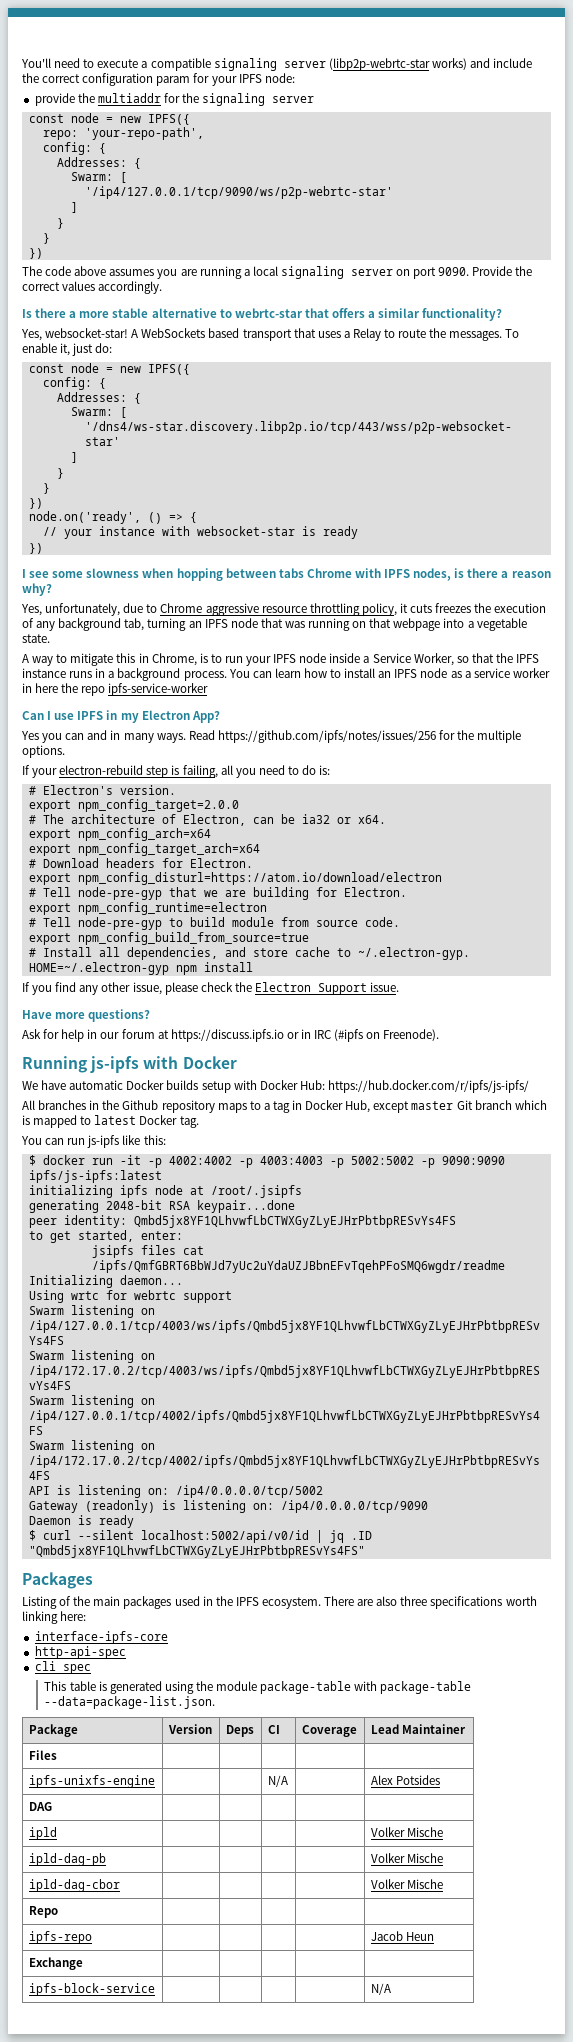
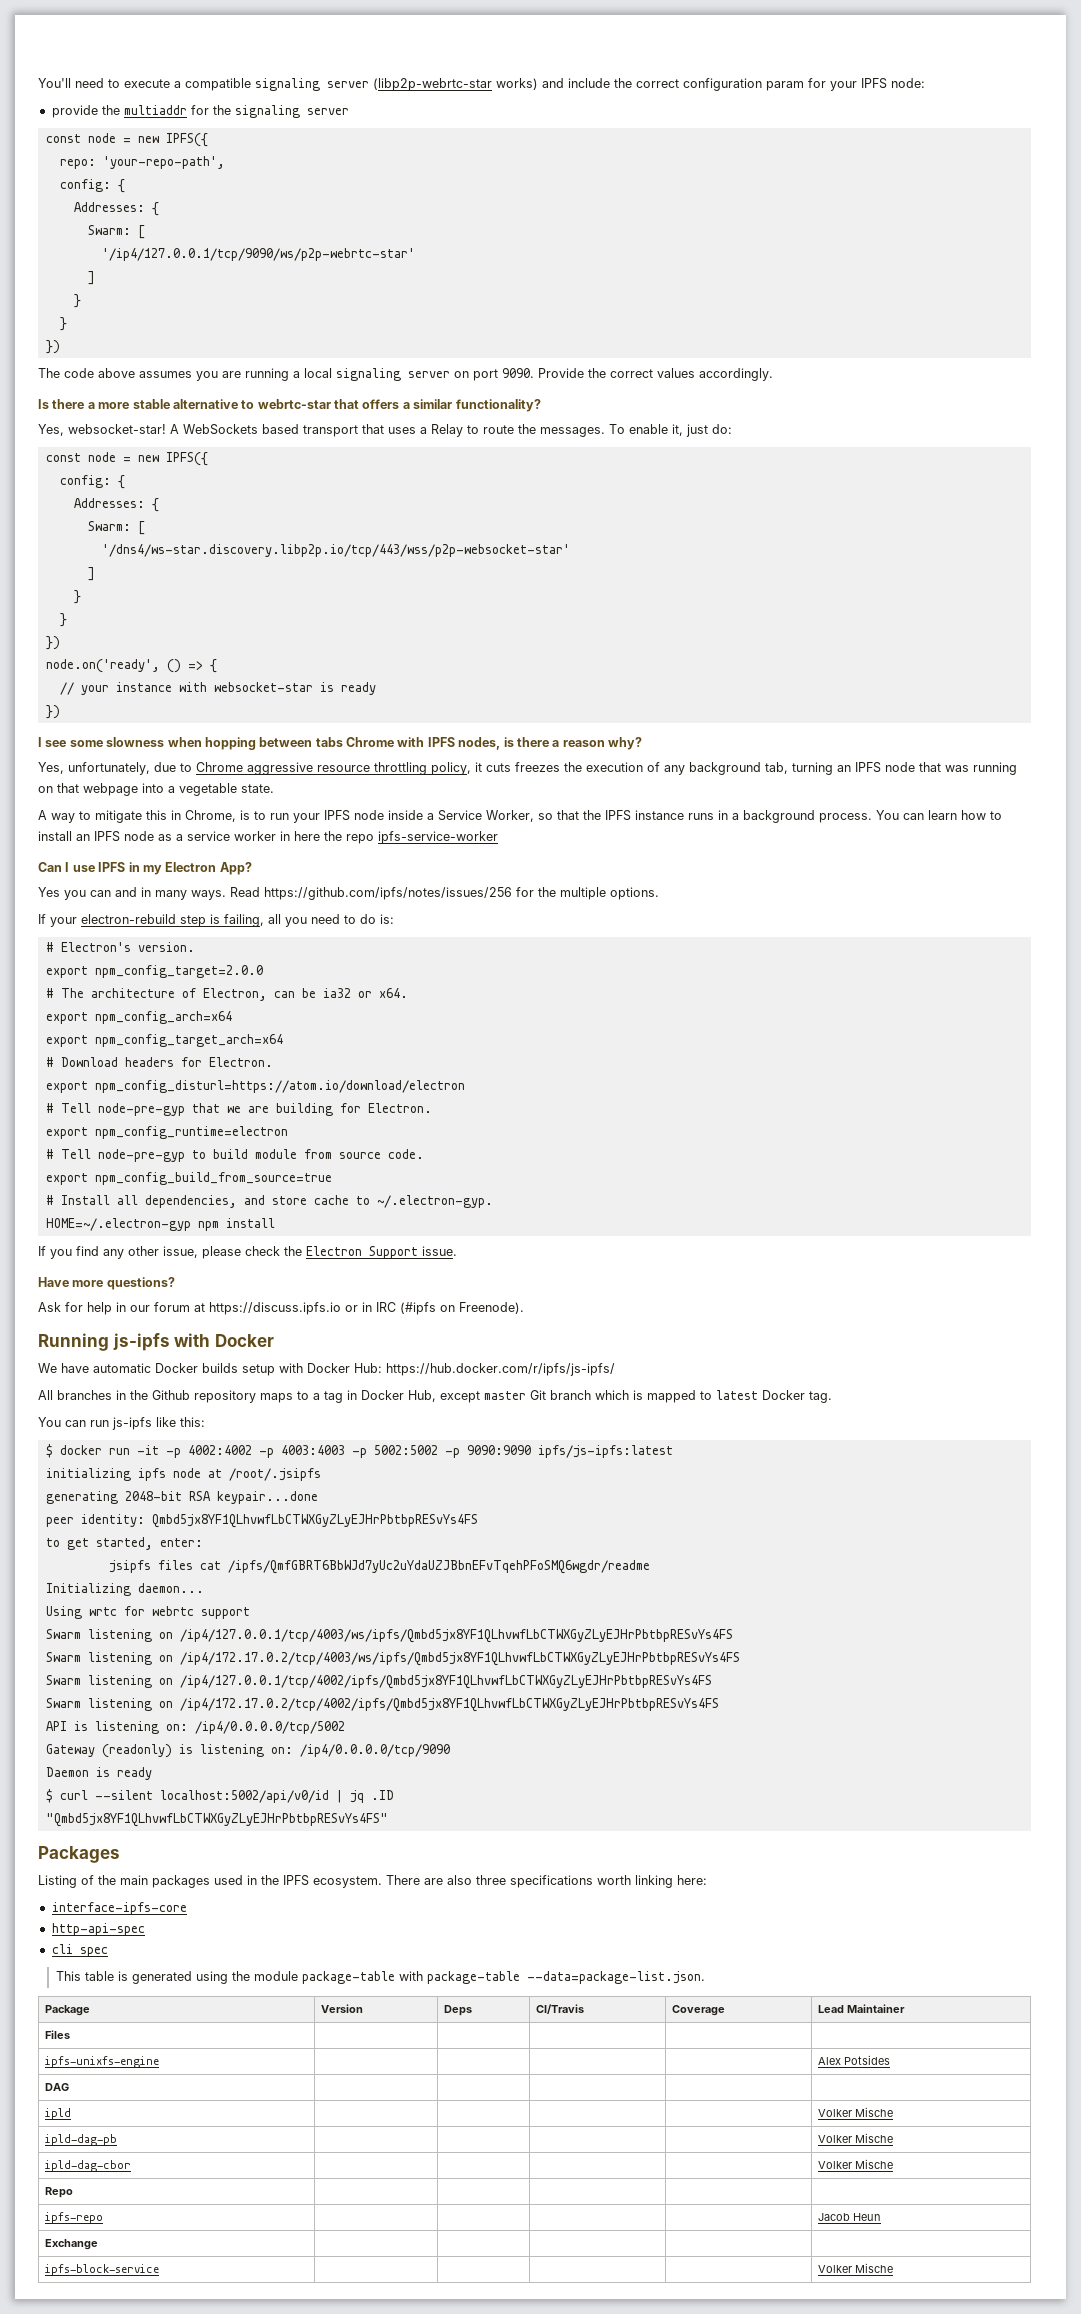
- Package | Version | Deps | CI | Coverage | Lead Maintainer
+ Package | Version | Deps | CI/Travis | Coverage | Lead Maintainer
- ipfs-unixfs-engine | | | N/A | | Alex Potsides
+ ipfs-unixfs-engine | | | | | Alex Potsides
- ipfs-block-service | | | | | N/A
+ ipfs-block-service | | | | | Volker Mische

